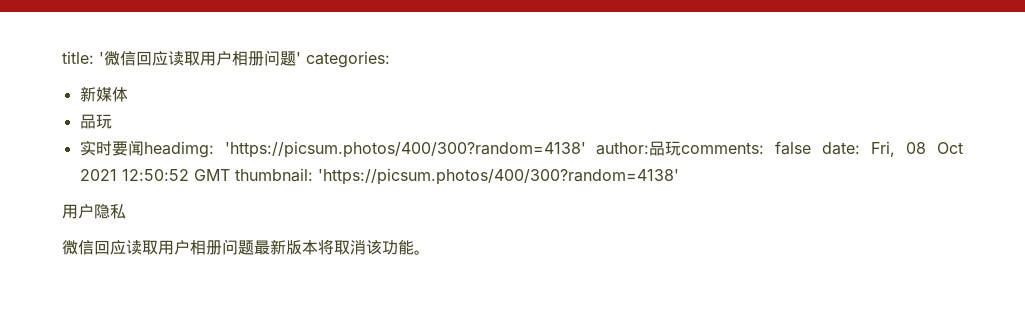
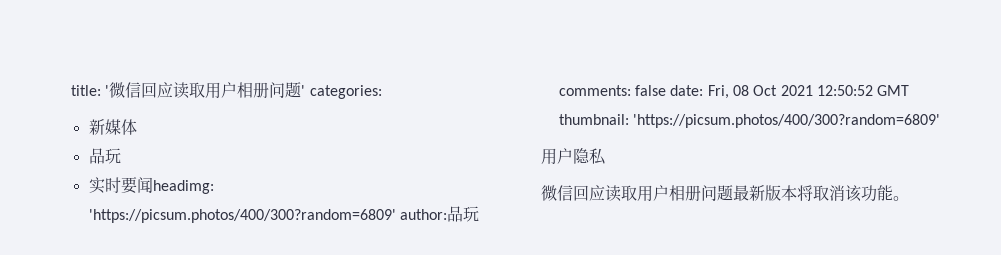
- 实时要闻headimg: 'https://picsum.photos/400/300?random=4138' author:品玩comments: false date: Fri, 08 Oct 2021 12:50:52 GMT thumbnail: 'https://picsum.photos/400/300?random=4138'
+ 实时要闻headimg: 'https://picsum.photos/400/300?random=6809' author:品玩comments: false date: Fri, 08 Oct 2021 12:50:52 GMT thumbnail: 'https://picsum.photos/400/300?random=6809'

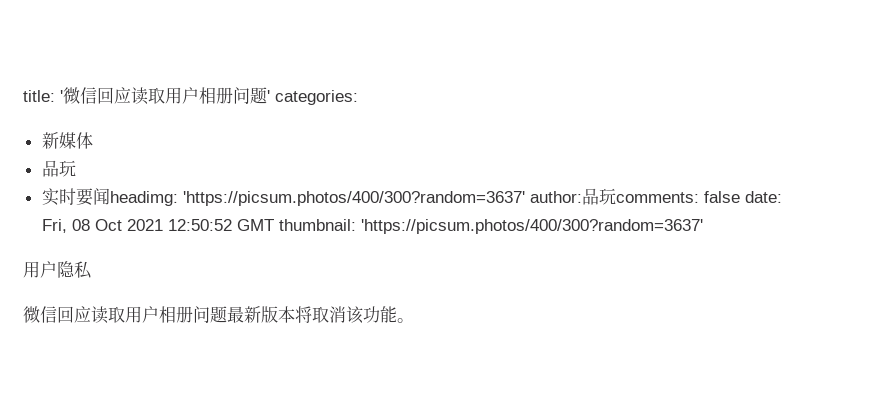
- 实时要闻headimg: 'https://picsum.photos/400/300?random=6809' author:品玩comments: false date: Fri, 08 Oct 2021 12:50:52 GMT thumbnail: 'https://picsum.photos/400/300?random=6809'
+ 实时要闻headimg: 'https://picsum.photos/400/300?random=3637' author:品玩comments: false date: Fri, 08 Oct 2021 12:50:52 GMT thumbnail: 'https://picsum.photos/400/300?random=3637'

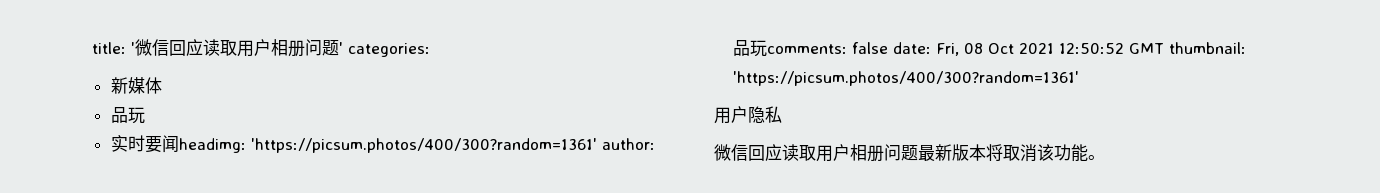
- 实时要闻headimg: 'https://picsum.photos/400/300?random=3637' author:品玩comments: false date: Fri, 08 Oct 2021 12:50:52 GMT thumbnail: 'https://picsum.photos/400/300?random=3637'
+ 实时要闻headimg: 'https://picsum.photos/400/300?random=1361' author:品玩comments: false date: Fri, 08 Oct 2021 12:50:52 GMT thumbnail: 'https://picsum.photos/400/300?random=1361'

